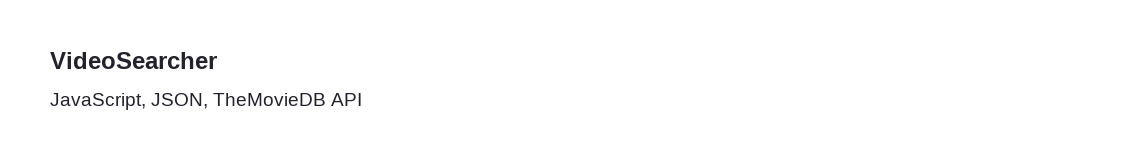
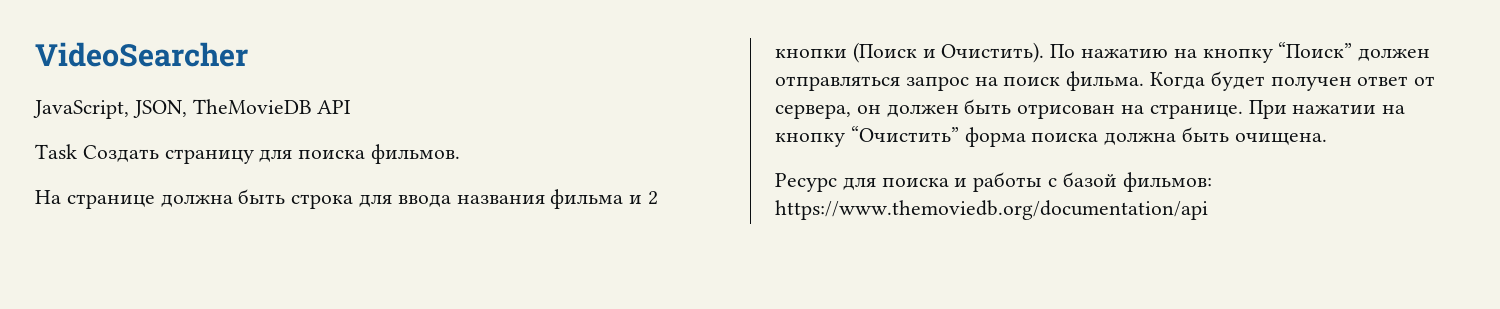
+ Task Создать страницу для поиска фильмов.
+ На странице должна быть строка для ввода названия фильма и 2 кнопки (Поиск и Очистить). По нажатию на кнопку “Поиск” должен отправляться запрос на поиск фильма. Когда будет получен ответ от сервера, он должен быть отрисован на странице. При нажатии на кнопку “Очистить” форма поиска должна быть очищена.
+ Ресурс для поиска и работы с базой фильмов: https://www.themoviedb.org/documentation/api

